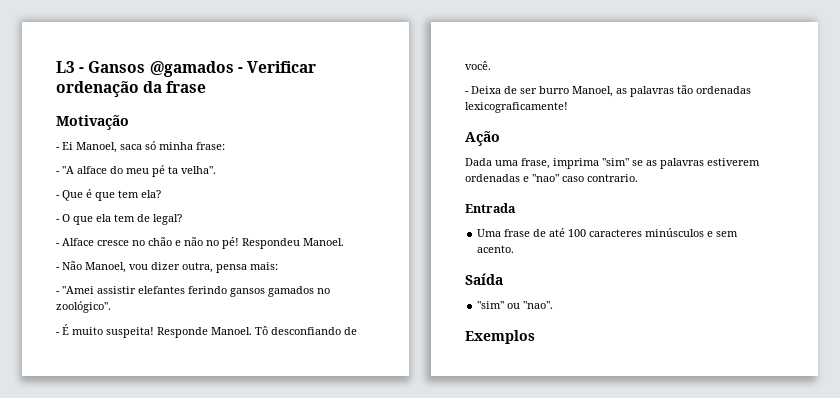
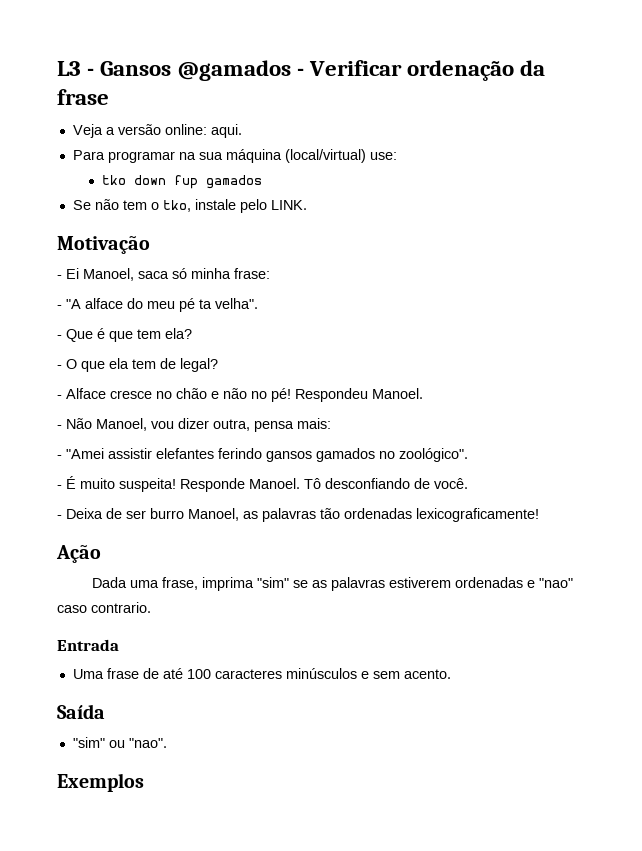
+ Veja a versão online: aqui.
+ Para programar na sua máquina (local/virtual) use:
+ tko down fup gamados
+ Se não tem o tko, instale pelo LINK.

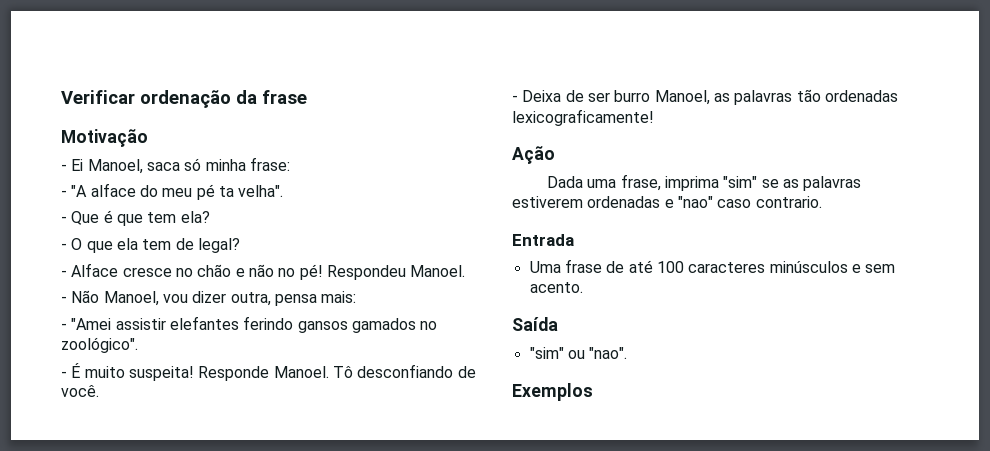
- L3 - Gansos @gamados - Verificar ordenação da frase
+ Verificar ordenação da frase
- Veja a versão online: aqui.
- Para programar na sua máquina (local/virtual) use:
- tko down fup gamados
- Se não tem o tko, instale pelo LINK.

